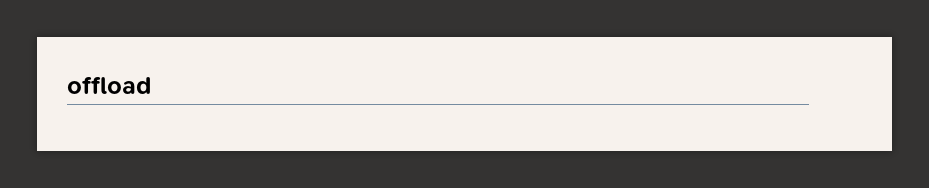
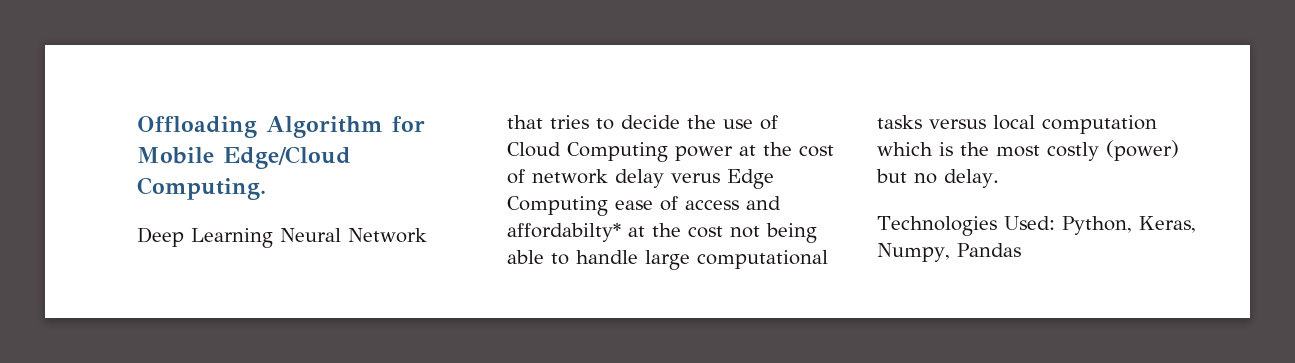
- offload
+ Offloading Algorithm for Mobile Edge/Cloud Computing.
+ Deep Learning Neural Network that tries to decide the use of Cloud Computing power at the cost of network delay verus Edge Computing ease of access and affordabilty* at the cost not being able to handle large computational tasks versus local computation which is the most costly (power) but no delay.
+ Technologies Used: Python, Keras, Numpy, Pandas

